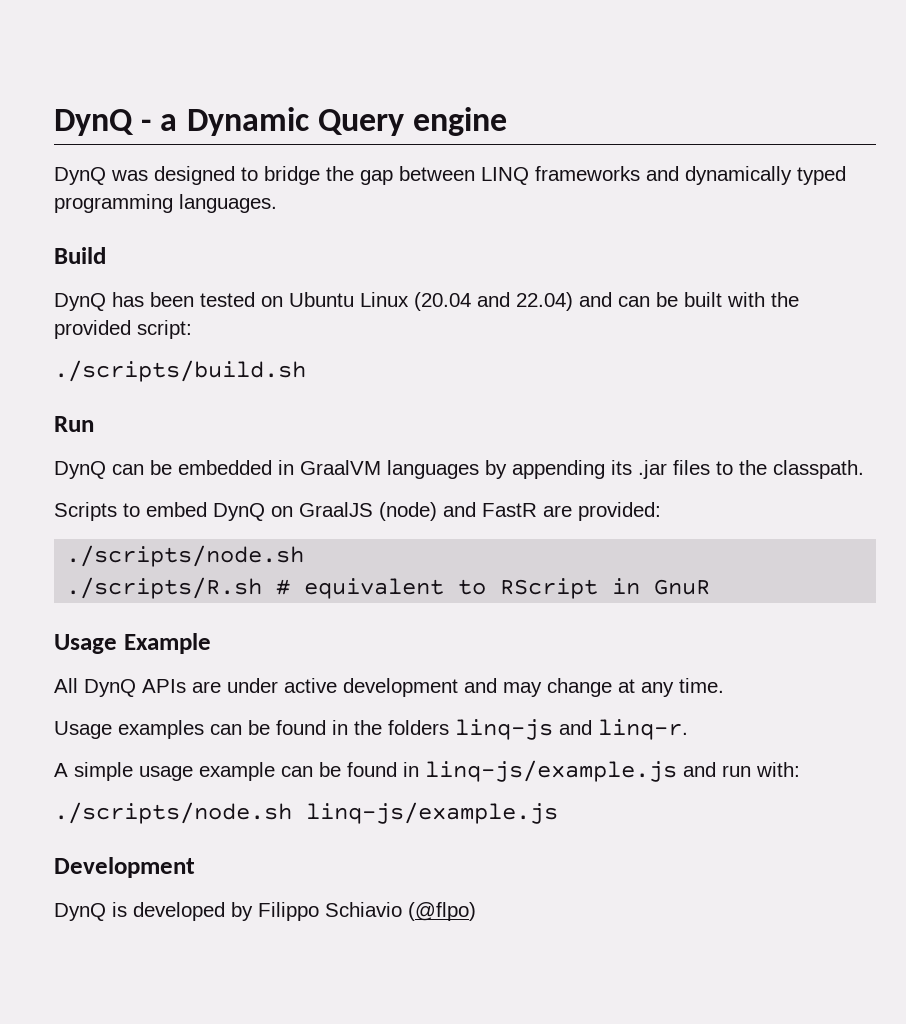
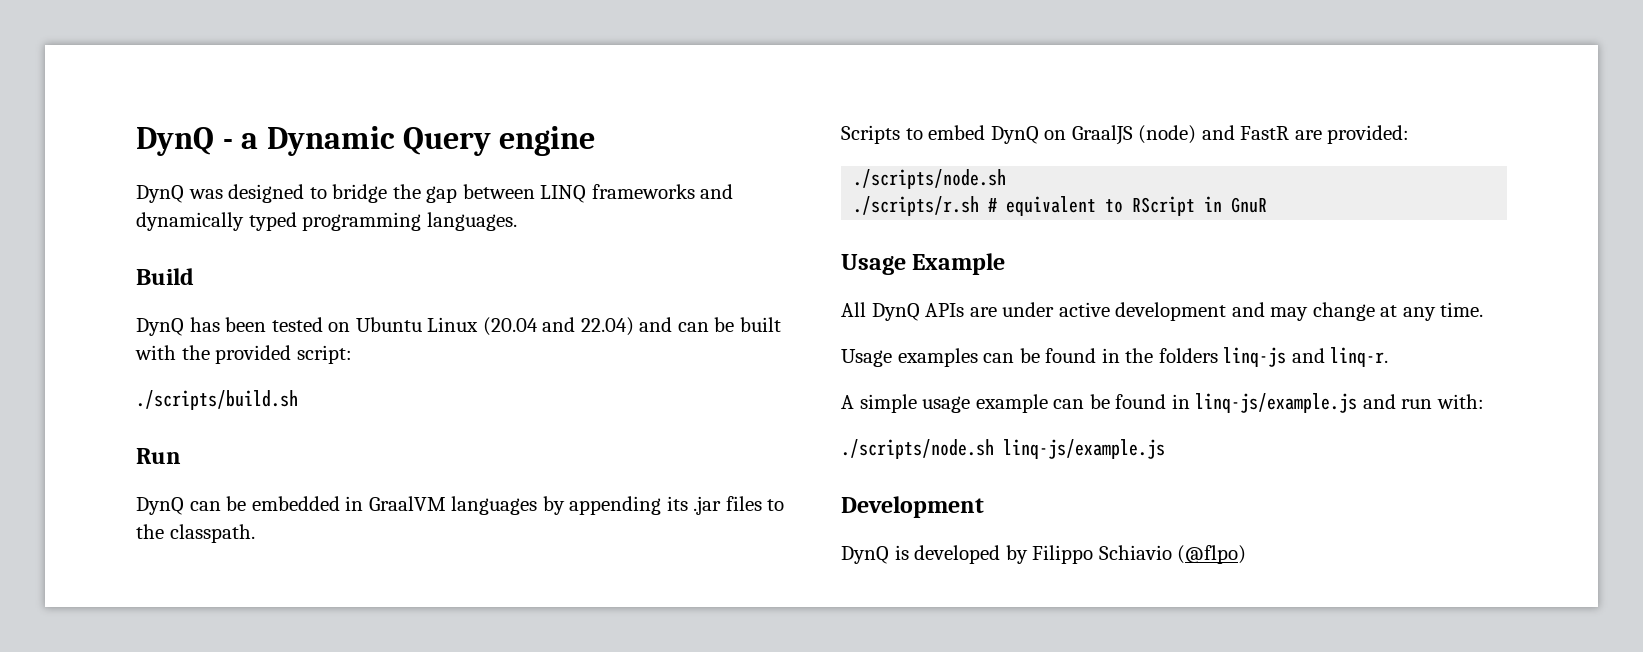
- ./scripts/R.sh # equivalent to RScript in GnuR
+ ./scripts/r.sh # equivalent to RScript in GnuR

